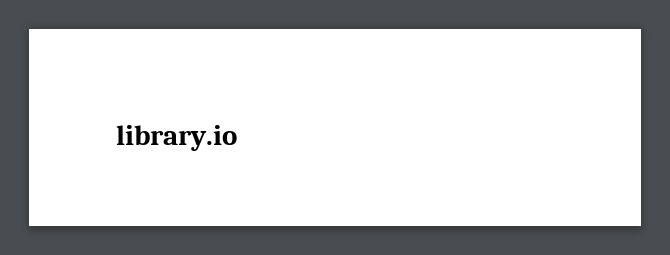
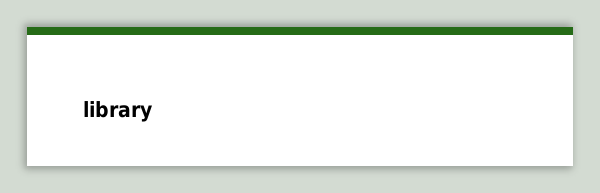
- library.io
+ library

